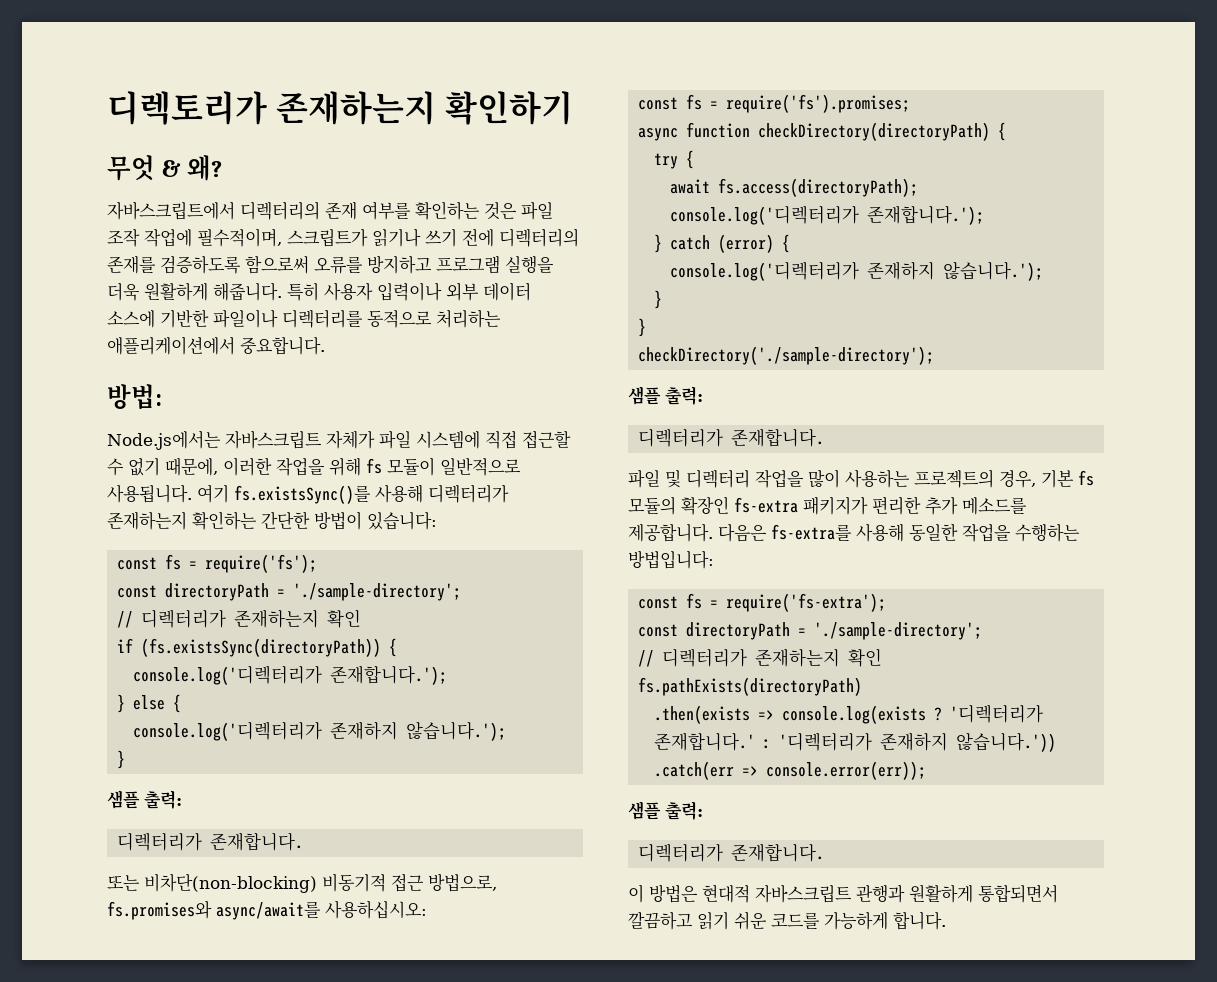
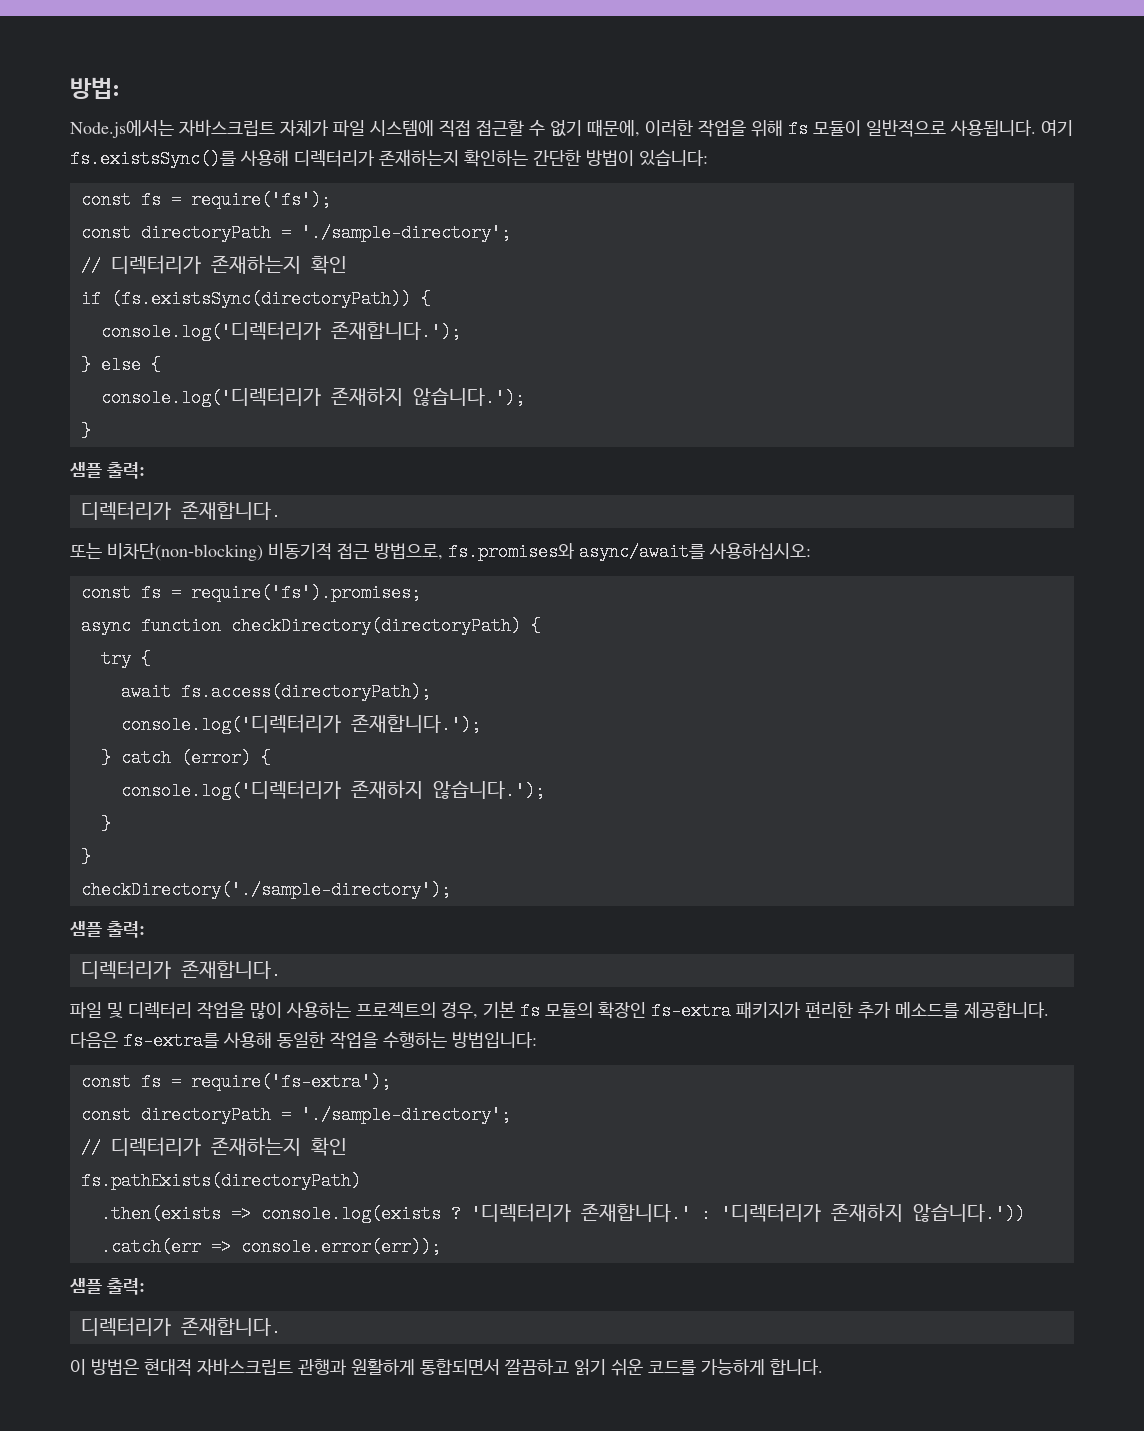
- 디렉토리가 존재하는지 확인하기
- 무엇 & 왜?
- 자바스크립트에서 디렉터리의 존재 여부를 확인하는 것은 파일 조작 작업에 필수적이며, 스크립트가 읽기나 쓰기 전에 디렉터리의 존재를 검증하도록 함으로써 오류를 방지하고 프로그램 실행을 더욱 원활하게 해줍니다. 특히 사용자 입력이나 외부 데이터 소스에 기반한 파일이나 디렉터리를 동적으로 처리하는 애플리케이션에서 중요합니다.

